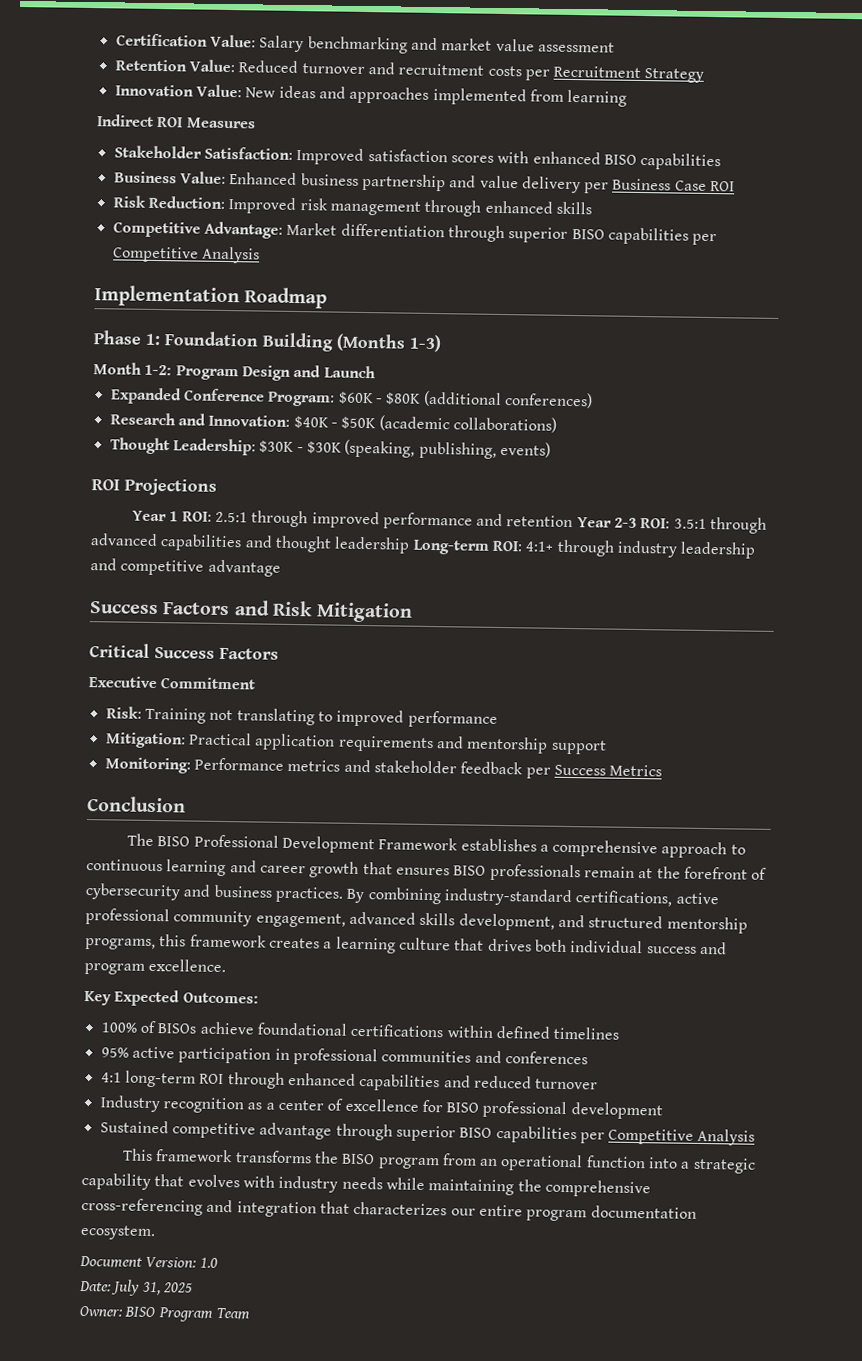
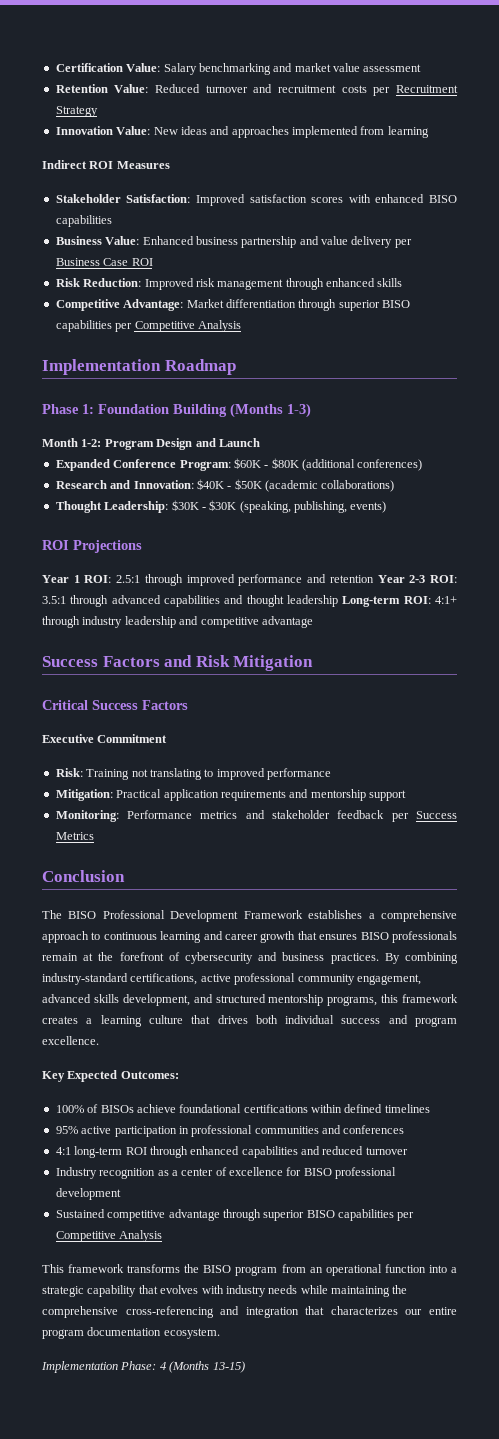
- Document Version: 1.0
- Date: July 31, 2025
- Owner: BISO Program Team
+ Implementation Phase: 4 (Months 13-15)

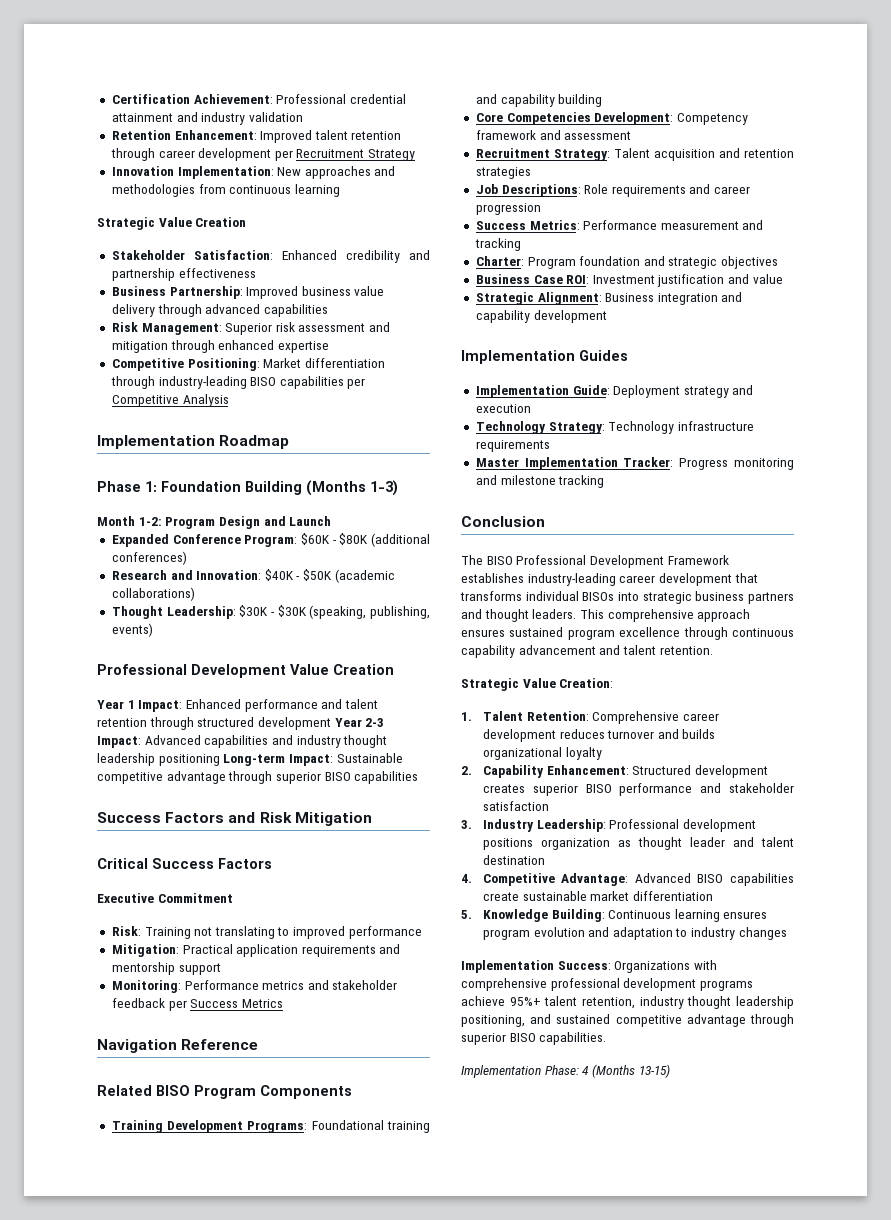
- Certification Value: Salary benchmarking and market value assessment
- Retention Value: Reduced turnover and recruitment costs per Recruitment Strategy
- Innovation Value: New ideas and approaches implemented from learning
- Indirect ROI Measures
- Stakeholder Satisfaction: Improved satisfaction scores with enhanced BISO capabilities
- Business Value: Enhanced business partnership and value delivery per Business Case ROI
- Risk Reduction: Improved risk management through enhanced skills
- Competitive Advantage: Market differentiation through superior BISO capabilities per Competitive Analysis
+ Certification Achievement: Professional credential attainment and industry validation
+ Retention Enhancement: Improved talent retention through career development per Recruitment Strategy
+ Innovation Implementation: New approaches and methodologies from continuous learning
+ Strategic Value Creation
+ Stakeholder Satisfaction: Enhanced credibility and partnership effectiveness
+ Business Partnership: Improved business value delivery through advanced capabilities
+ Risk Management: Superior risk assessment and mitigation through enhanced expertise
+ Competitive Positioning: Market differentiation through industry-leading BISO capabilities per Competitive Analysis
- ROI Projections
- Year 1 ROI: 2.5:1 through improved performance and retention Year 2-3 ROI: 3.5:1 through advanced capabilities and thought leadership Long-term ROI: 4:1+ through industry leadership and competitive advantage
+ Professional Development Value Creation
+ Year 1 Impact: Enhanced performance and talent retention through structured development Year 2-3 Impact: Advanced capabilities and industry thought leadership positioning Long-term Impact: Sustainable competitive advantage through superior BISO capabilities
+ Navigation Reference
+ Related BISO Program Components
+ Training Development Programs: Foundational training and capability building
+ Core Competencies Development: Competency framework and assessment
+ Recruitment Strategy: Talent acquisition and retention strategies
+ Job Descriptions: Role requirements and career progression
+ Success Metrics: Performance measurement and tracking
+ Charter: Program foundation and strategic objectives
+ Business Case ROI: Investment justification and value
+ Strategic Alignment: Business integration and capability development
+ Implementation Guides
+ Implementation Guide: Deployment strategy and execution
+ Technology Strategy: Technology infrastructure requirements
+ Master Implementation Tracker: Progress monitoring and milestone tracking
- The BISO Professional Development Framework establishes a comprehensive approach to continuous learning and career growth that ensures BISO professionals remain at the forefront of cybersecurity and business practices. By combining industry-standard certifications, active professional community engagement, advanced skills development, and structured mentorship programs, this framework creates a learning culture that drives both individual success and program excellence.
- Key Expected Outcomes:
- 100% of BISOs achieve foundational certifications within defined timelines
- 95% active participation in professional communities and conferences
- 4:1 long-term ROI through enhanced capabilities and reduced turnover
- Industry recognition as a center of excellence for BISO professional development
- Sustained competitive advantage through superior BISO capabilities per Competitive Analysis
- This framework transforms the BISO program from an operational function into a strategic capability that evolves with industry needs while maintaining the comprehensive cross-referencing and integration that characterizes our entire program documentation ecosystem.
+ The BISO Professional Development Framework establishes industry-leading career development that transforms individual BISOs into strategic business partners and thought leaders. This comprehensive approach ensures sustained program excellence through continuous capability advancement and talent retention.
+ Strategic Value Creation:
+ 1. Talent Retention: Comprehensive career development reduces turnover and builds organizational loyalty
+ 2. Capability Enhancement: Structured development creates superior BISO performance and stakeholder satisfaction
+ 3. Industry Leadership: Professional development positions organization as thought leader and talent destination
+ 4. Competitive Advantage: Advanced BISO capabilities create sustainable market differentiation
+ 5. Knowledge Building: Continuous learning ensures program evolution and adaptation to industry changes
+ Implementation Success: Organizations with comprehensive professional development programs achieve 95%+ talent retention, industry thought leadership positioning, and sustained competitive advantage through superior BISO capabilities.

